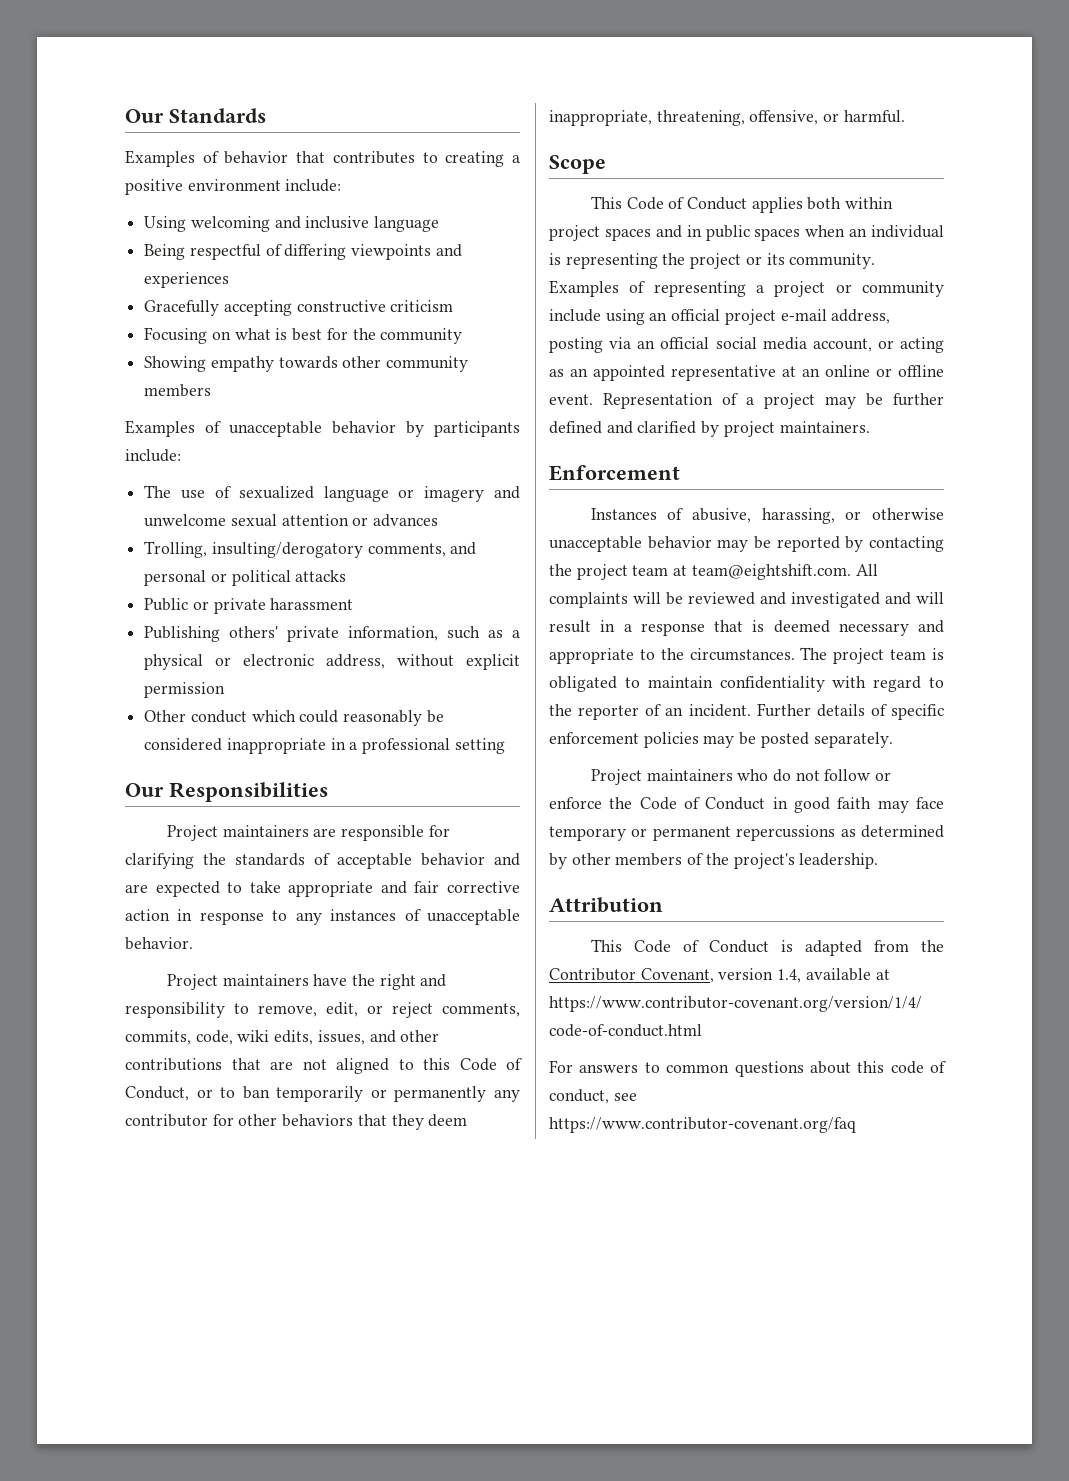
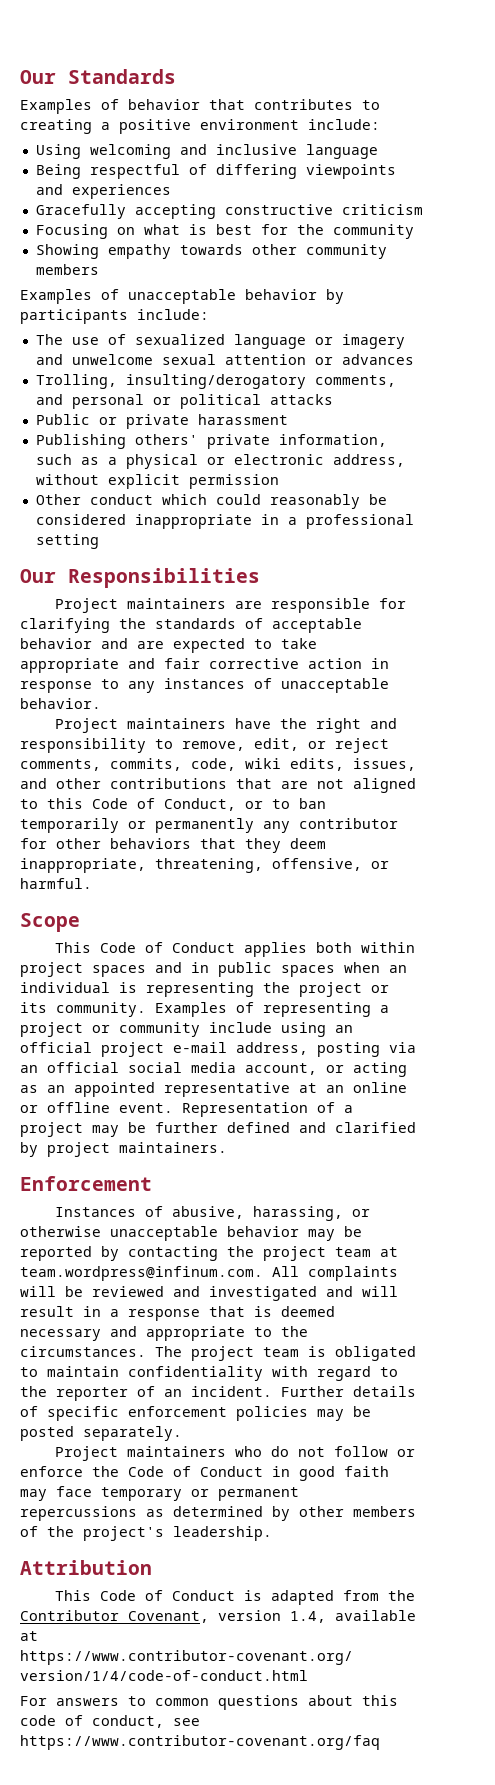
- Instances of abusive, harassing, or otherwise unacceptable behavior may be reported by contacting the project team at team@eightshift.com. All complaints will be reviewed and investigated and will result in a response that is deemed necessary and appropriate to the circumstances.
+ Instances of abusive, harassing, or otherwise unacceptable behavior may be reported by contacting the project team at team.wordpress@infinum.com. All complaints will be reviewed and investigated and will result in a response that is deemed necessary and appropriate to the circumstances.

